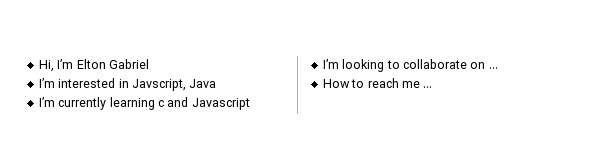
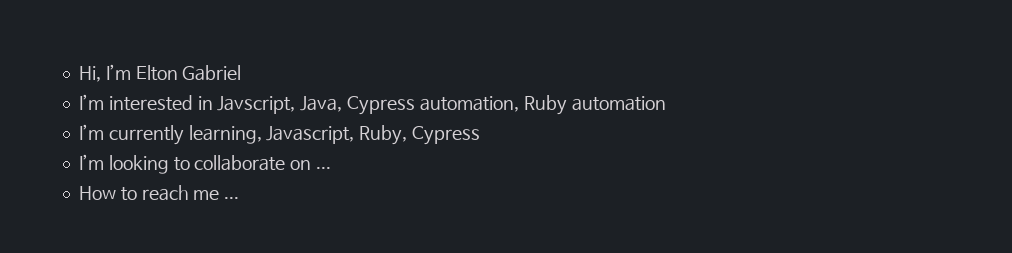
- I’m interested in Javscript, Java
- I’m currently learning c and Javascript
+ I’m interested in Javscript, Java, Cypress automation, Ruby automation
+ I’m currently learning, Javascript, Ruby, Cypress

